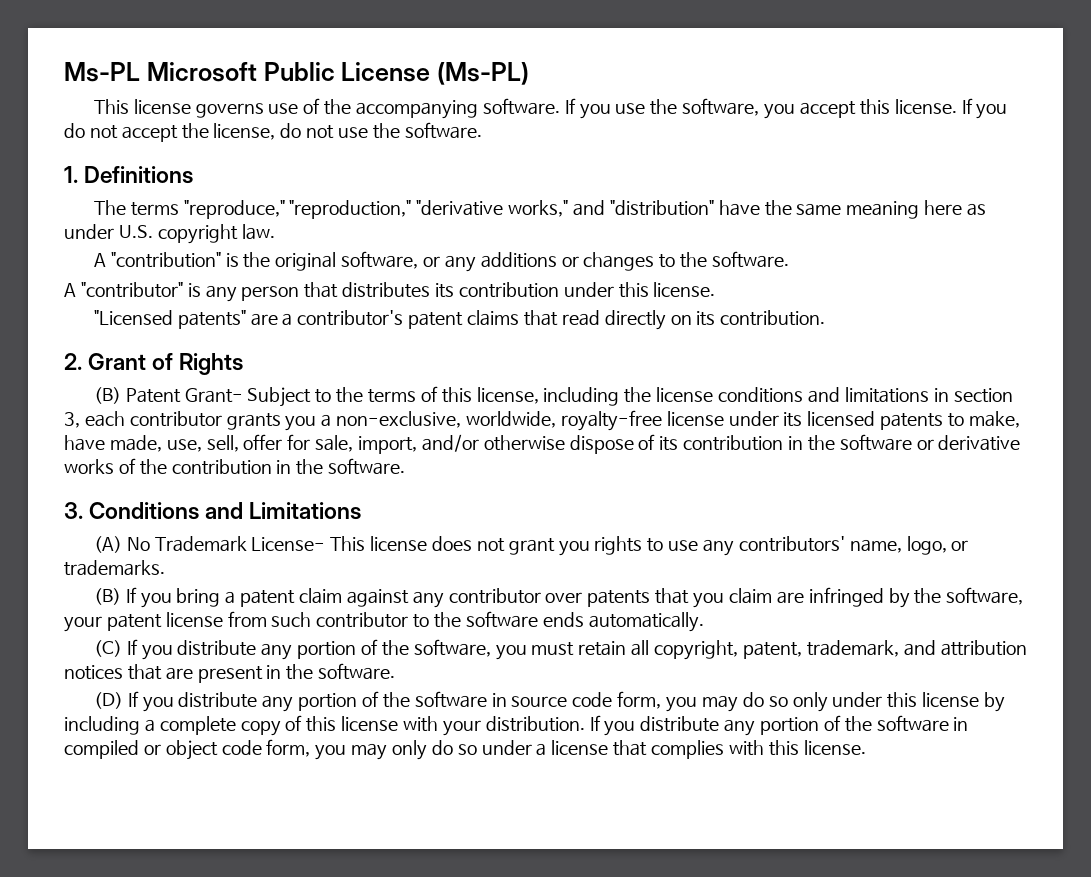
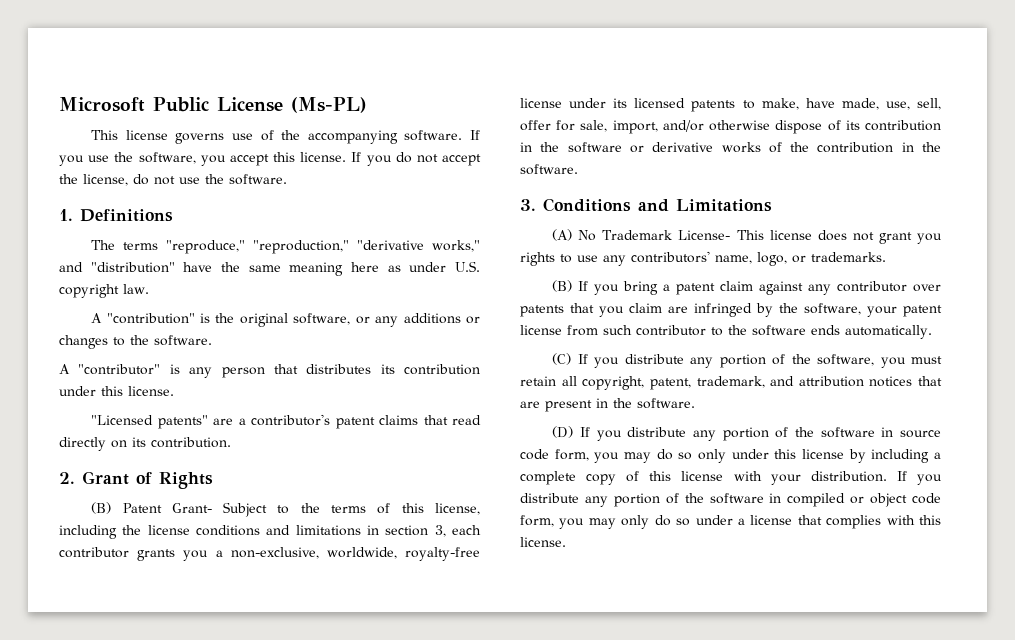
- Ms-PL Microsoft Public License (Ms-PL)
+ Microsoft Public License (Ms-PL)

